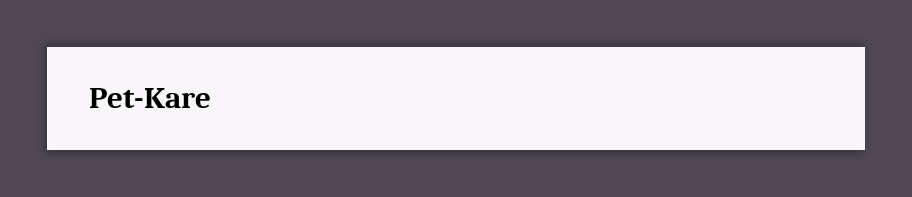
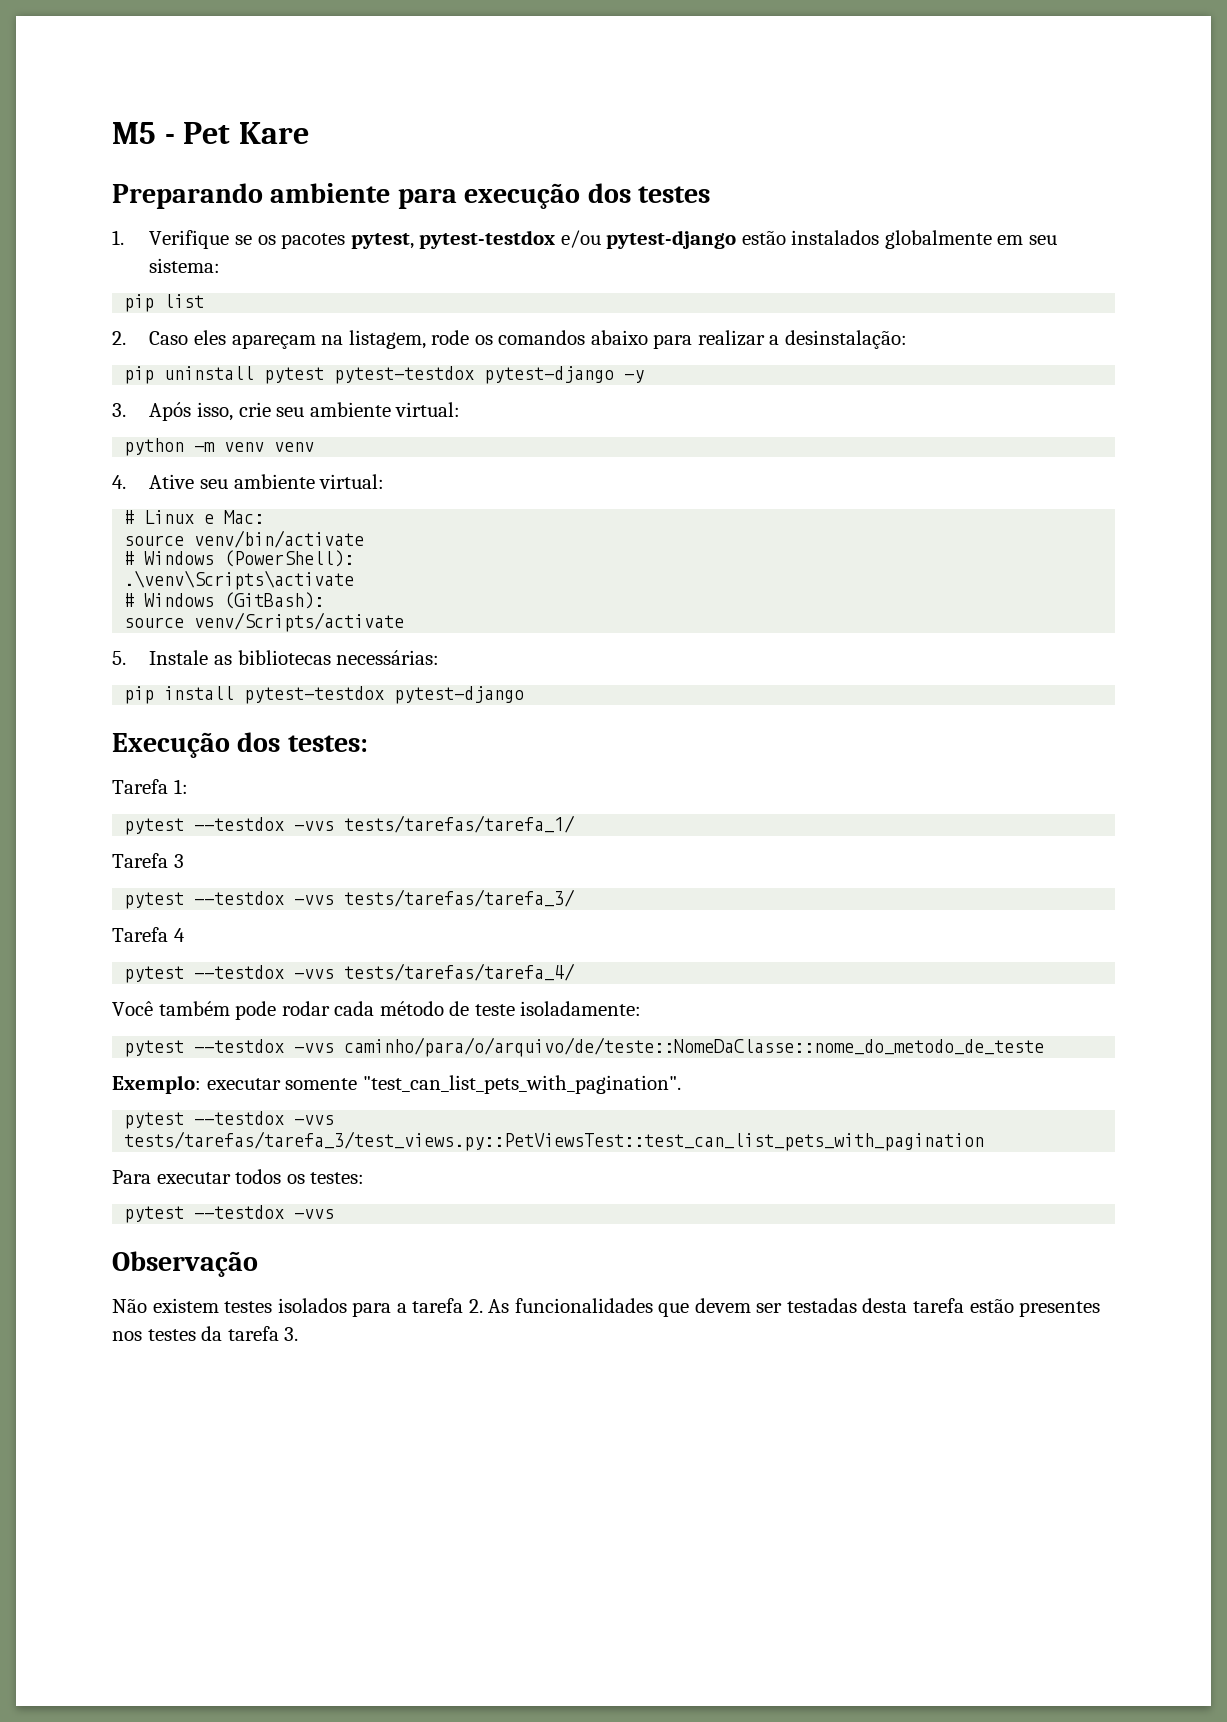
- Pet-Kare
+ M5 - Pet Kare
+ Preparando ambiente para execução dos testes
+ 1. Verifique se os pacotes pytest, pytest-testdox e/ou pytest-django estão instalados globalmente em seu sistema:
+ pip list
+ 2. Caso eles apareçam na listagem, rode os comandos abaixo para realizar a desinstalação:
+ pip uninstall pytest pytest-testdox pytest-django -y
+ 3. Após isso, crie seu ambiente virtual:
+ python -m venv venv
+ 4. Ative seu ambiente virtual:
+ # Linux e Mac:
+ source venv/bin/activate
+ # Windows (PowerShell):
+ .\venv\Scripts\activate
+ # Windows (GitBash):
+ source venv/Scripts/activate
+ 5. Instale as bibliotecas necessárias:
+ pip install pytest-testdox pytest-django
+ Execução dos testes:
+ Tarefa 1:
+ pytest --testdox -vvs tests/tarefas/tarefa_1/
+ Tarefa 3
+ pytest --testdox -vvs tests/tarefas/tarefa_3/
+ Tarefa 4
+ pytest --testdox -vvs tests/tarefas/tarefa_4/
+ Você também pode rodar cada método de teste isoladamente:
+ pytest --testdox -vvs caminho/para/o/arquivo/de/teste::NomeDaClasse::nome_do_metodo_de_teste
+ Exemplo: executar somente "test_can_list_pets_with_pagination".
+ pytest --testdox -vvs tests/tarefas/tarefa_3/test_views.py::PetViewsTest::test_can_list_pets_with_pagination
+ Para executar todos os testes:
+ pytest --testdox -vvs
+ Observação
+ Não existem testes isolados para a tarefa 2. As funcionalidades que devem ser testadas desta tarefa estão presentes nos testes da tarefa 3.

